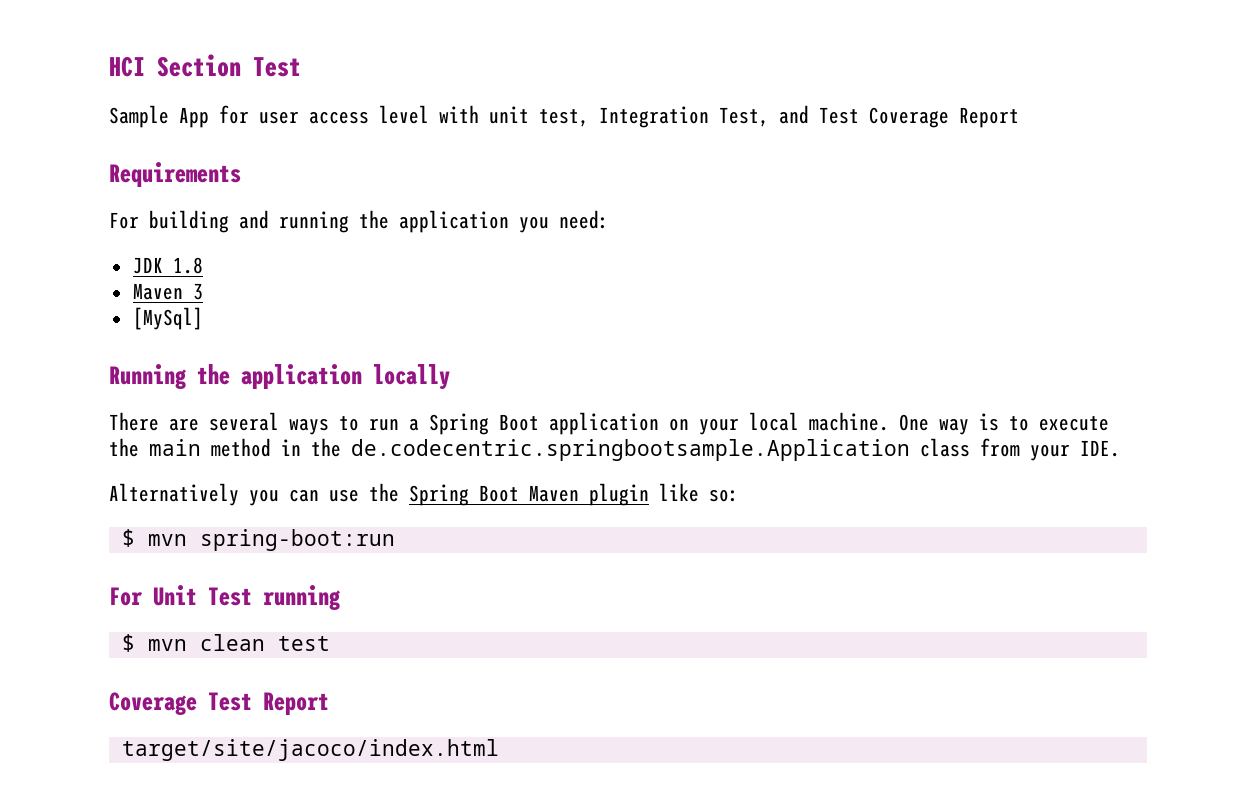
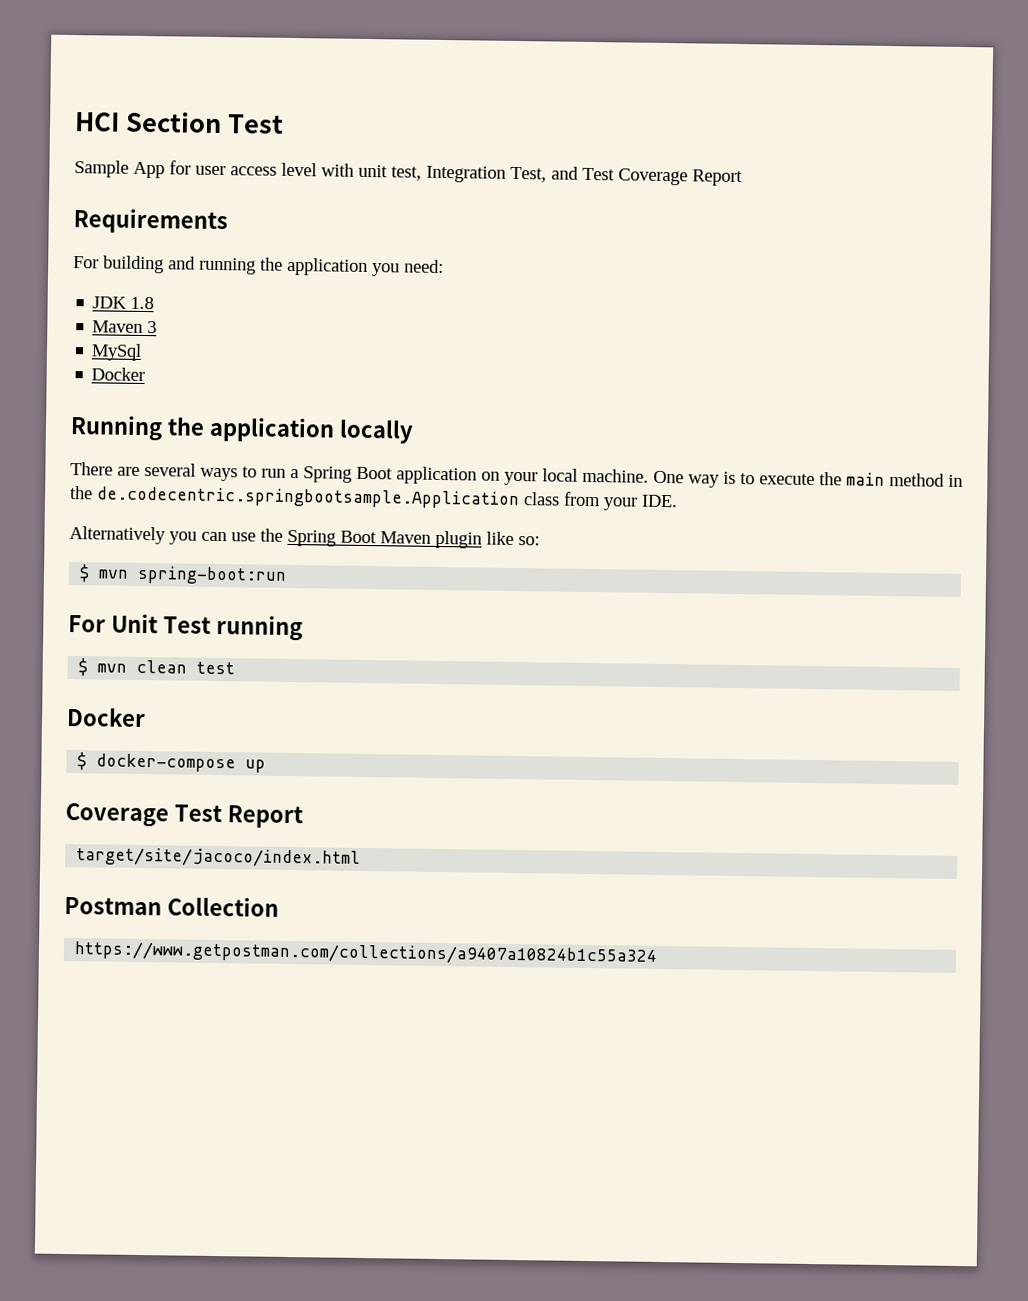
- [MySql]
+ MySql
+ Docker
  $ mvn clean test
+ Docker
+ $ docker-compose up
+ Postman Collection
+ https://www.getpostman.com/collections/a9407a10824b1c55a324

